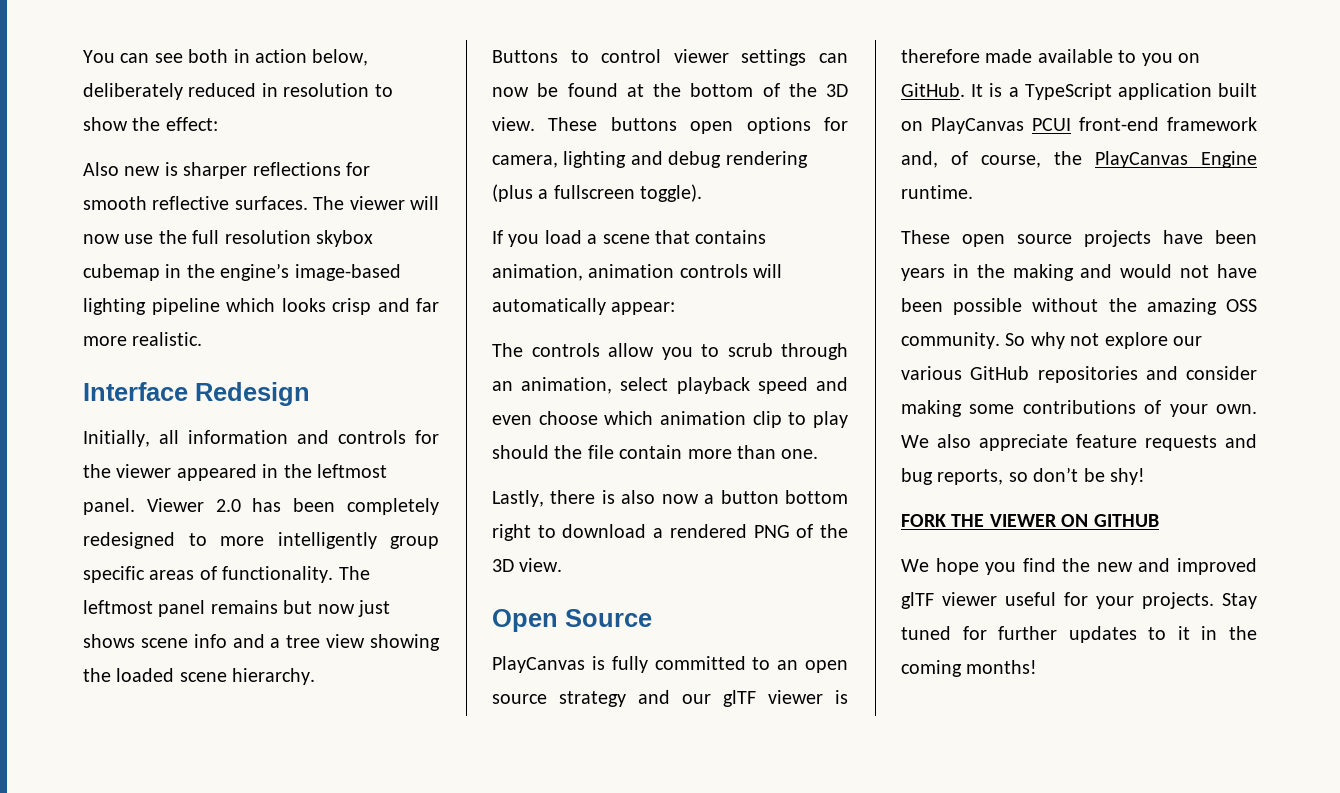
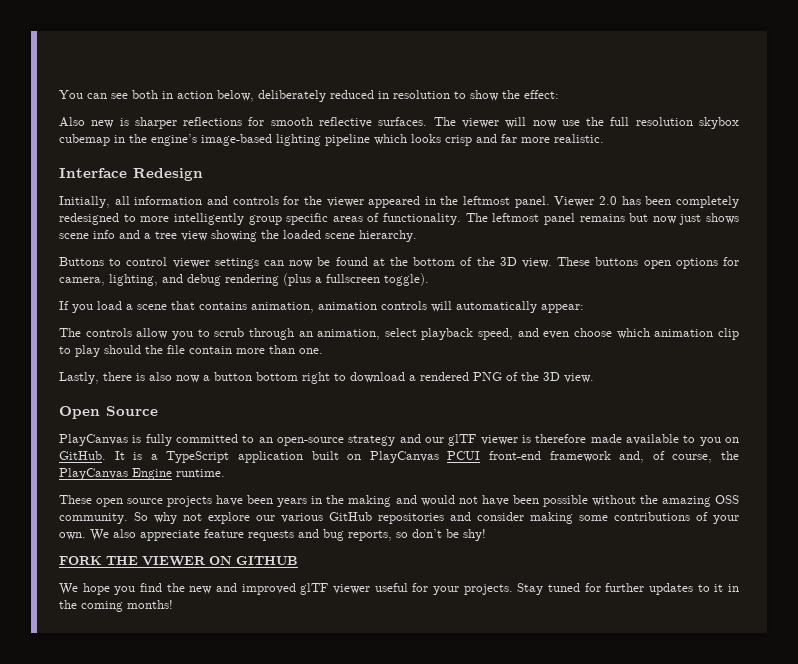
- These buttons open options for camera, lighting and debug rendering (plus a fullscreen toggle).
+ These buttons open options for camera, lighting, and debug rendering (plus a fullscreen toggle).
- The controls allow you to scrub through an animation, select playback speed and even choose which animation clip to play should the file contain more than one.
+ The controls allow you to scrub through an animation, select playback speed, and even choose which animation clip to play should the file contain more than one.
- PlayCanvas is fully committed to an open source strategy and our glTF viewer is therefore made available to you on GitHub.
+ PlayCanvas is fully committed to an open-source strategy and our glTF viewer is therefore made available to you on GitHub.

